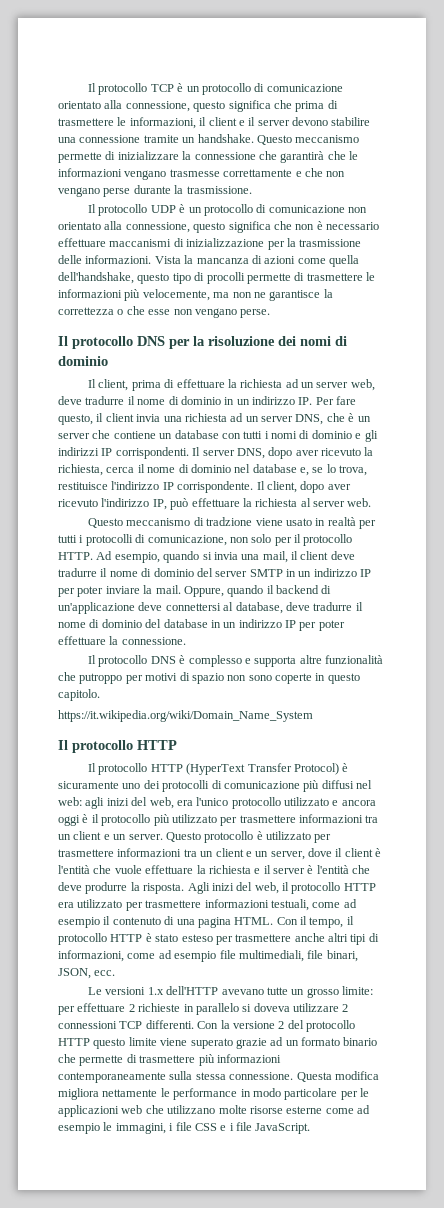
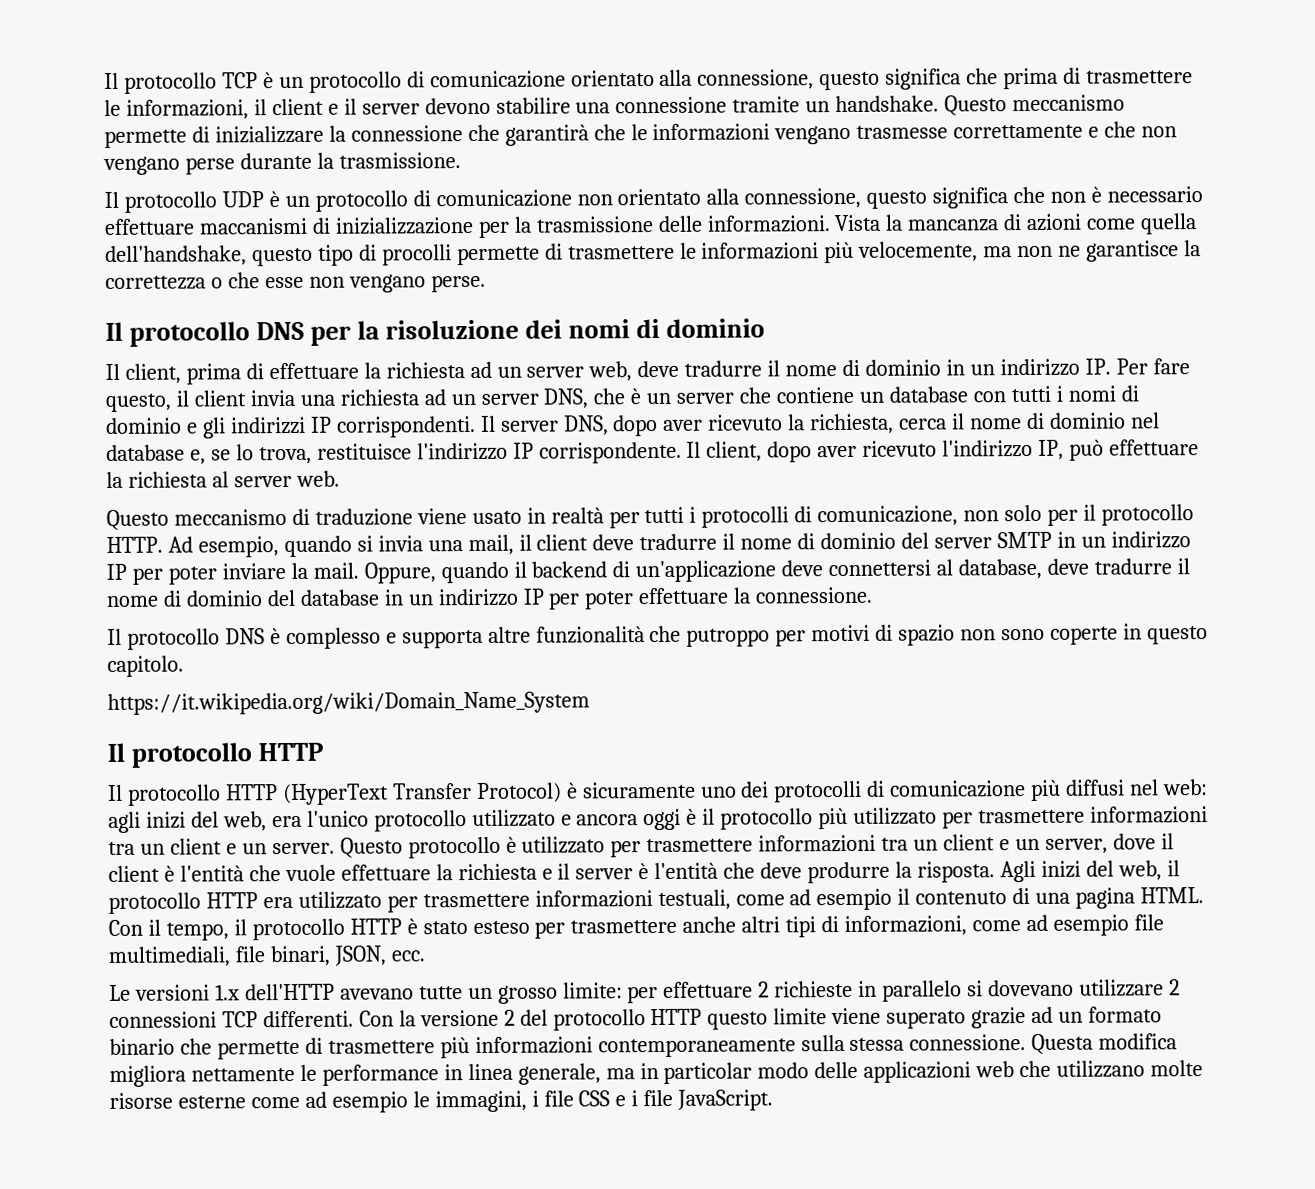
- Questo meccanismo di tradzione viene usato in realtà per tutti i protocolli di comunicazione, non solo per il protocollo HTTP.
+ Questo meccanismo di traduzione viene usato in realtà per tutti i protocolli di comunicazione, non solo per il protocollo HTTP.
- Le versioni 1.x dell'HTTP avevano tutte un grosso limite: per effettuare 2 richieste in parallelo si doveva utilizzare 2 connessioni TCP differenti.
+ Le versioni 1.x dell'HTTP avevano tutte un grosso limite: per effettuare 2 richieste in parallelo si dovevano utilizzare 2 connessioni TCP differenti.
- Questa modifica migliora nettamente le performance in modo particolare per le applicazioni web che utilizzano molte risorse esterne come ad esempio le immagini, i file CSS e i file JavaScript.
+ Questa modifica migliora nettamente le performance in linea generale, ma in particolar modo delle applicazioni web che utilizzano molte risorse esterne come ad esempio le immagini, i file CSS e i file JavaScript.

